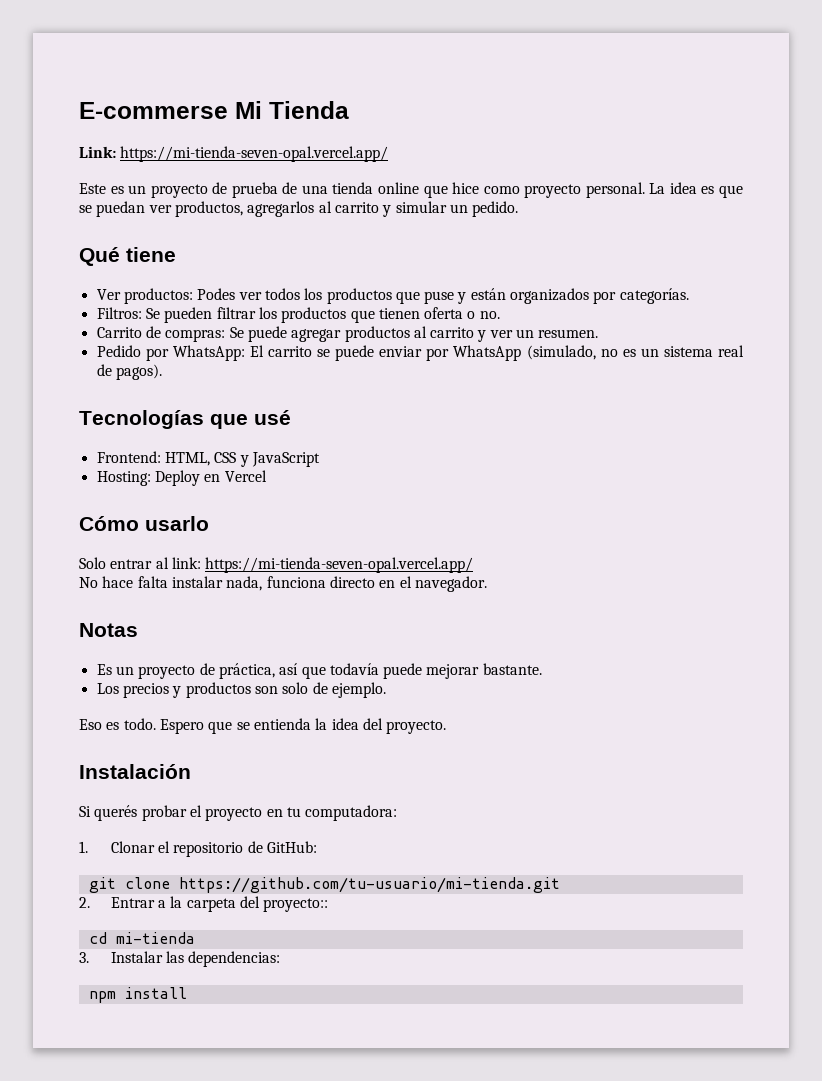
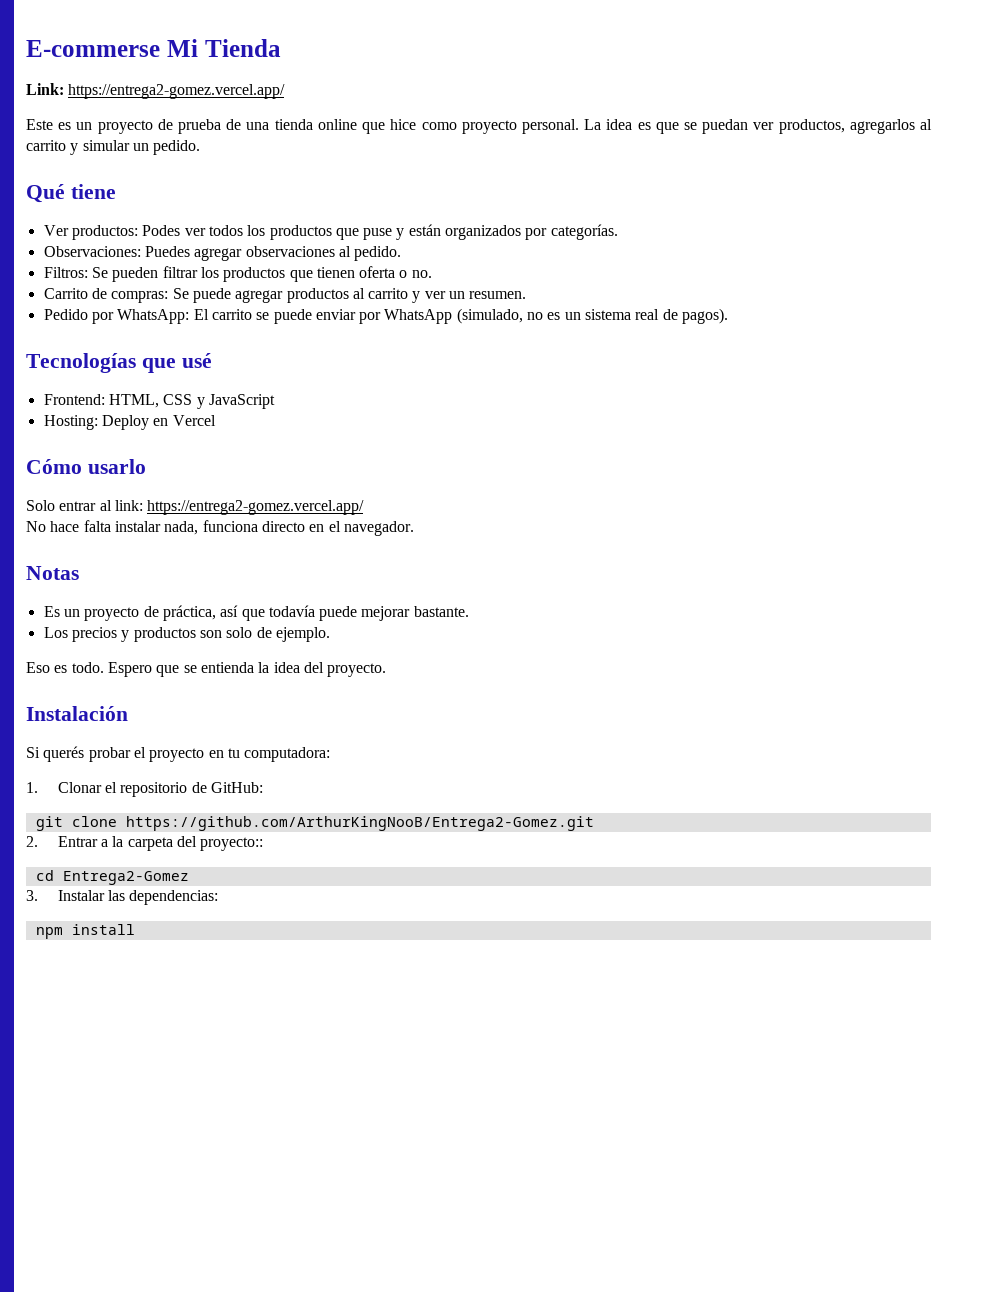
- Link: https://mi-tienda-seven-opal.vercel.app/
+ Link: https://entrega2-gomez.vercel.app/
+ Observaciones: Puedes agregar observaciones al pedido.
- Solo entrar al link: https://mi-tienda-seven-opal.vercel.app/
+ Solo entrar al link: https://entrega2-gomez.vercel.app/
- git clone https://github.com/tu-usuario/mi-tienda.git
+ git clone https://github.com/ArthurKingNooB/Entrega2-Gomez.git
- cd mi-tienda
+ cd Entrega2-Gomez

